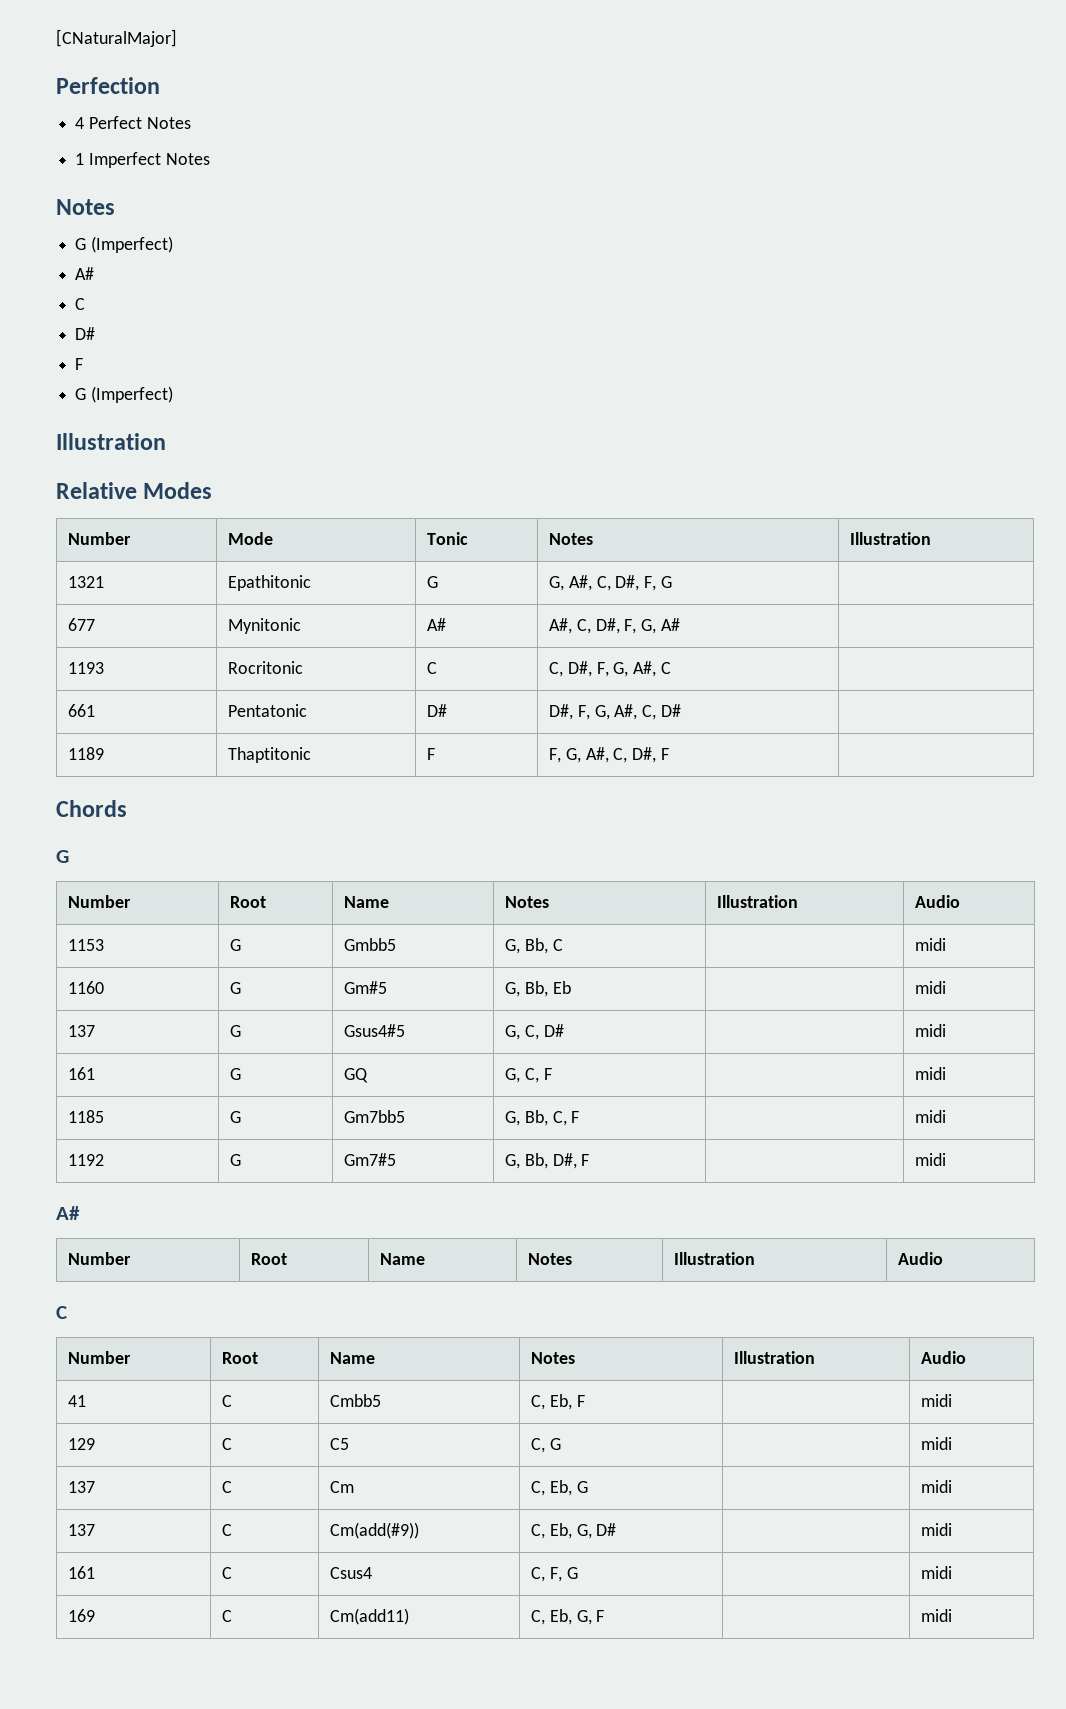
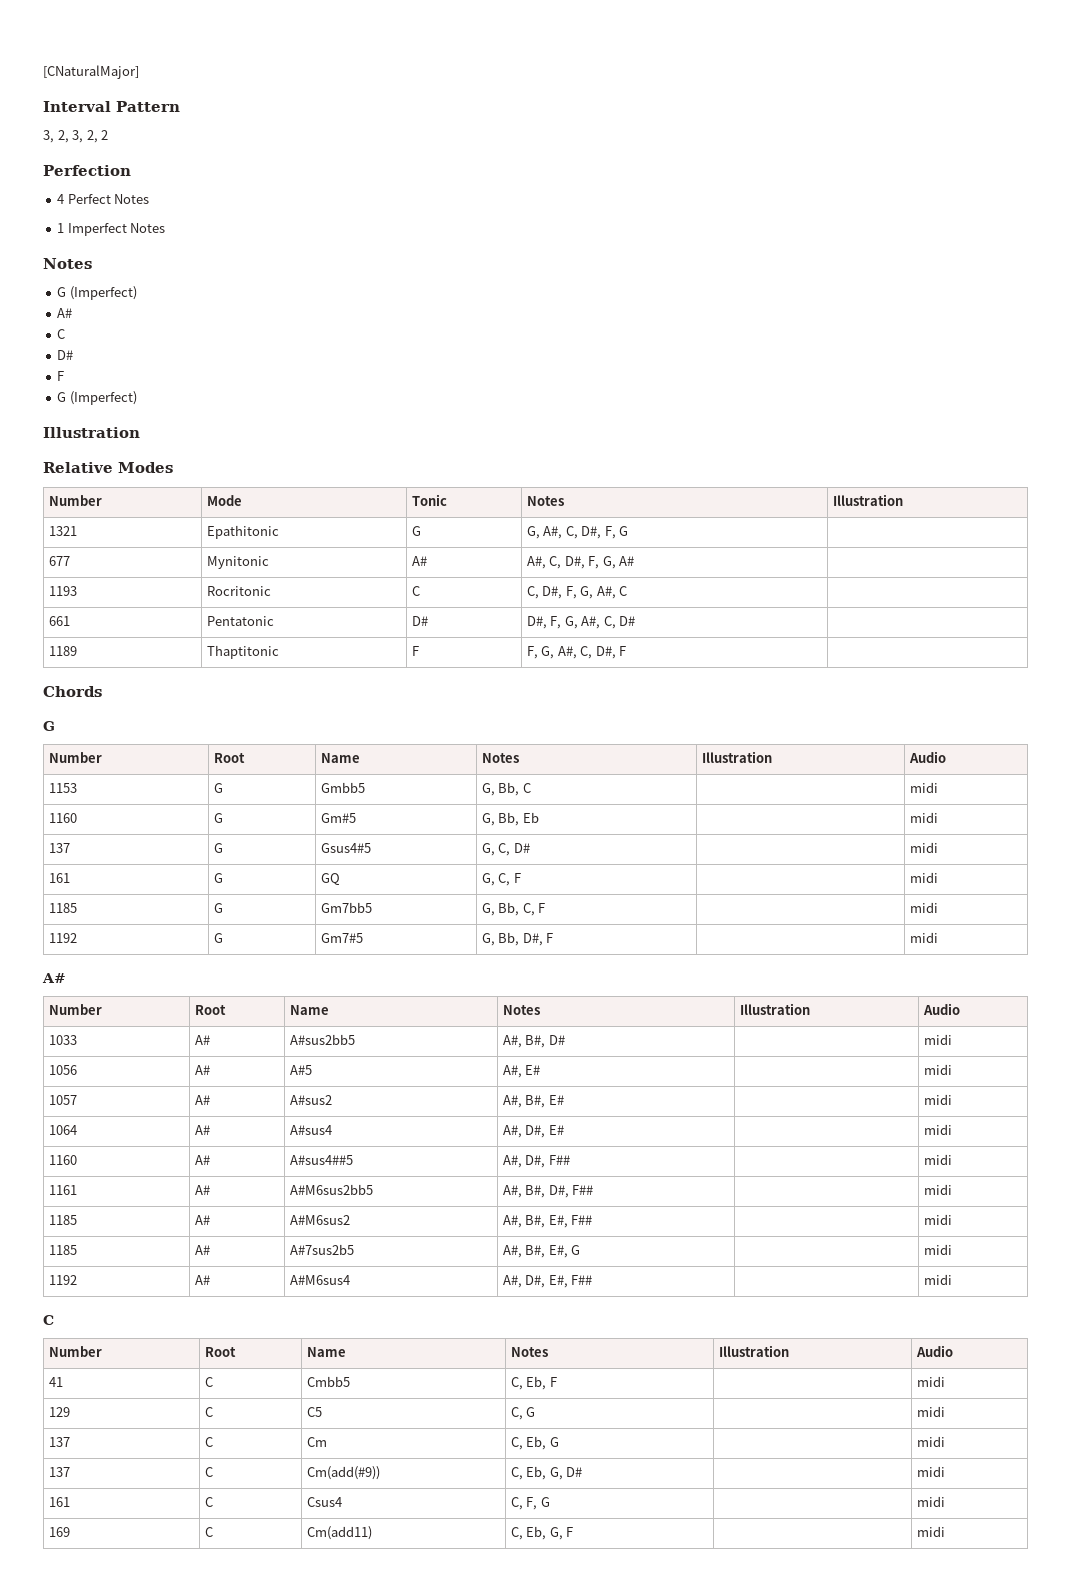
+ Interval Pattern
+ 3, 2, 3, 2, 2
+ 1033 | A# | A#sus2bb5 | A#, B#, D# | | midi
+ 1056 | A# | A#5 | A#, E# | | midi
+ 1057 | A# | A#sus2 | A#, B#, E# | | midi
+ 1064 | A# | A#sus4 | A#, D#, E# | | midi
+ 1160 | A# | A#sus4##5 | A#, D#, F## | | midi
+ 1161 | A# | A#M6sus2bb5 | A#, B#, D#, F## | | midi
+ 1185 | A# | A#M6sus2 | A#, B#, E#, F## | | midi
+ 1185 | A# | A#7sus2b5 | A#, B#, E#, G | | midi
+ 1192 | A# | A#M6sus4 | A#, D#, E#, F## | | midi

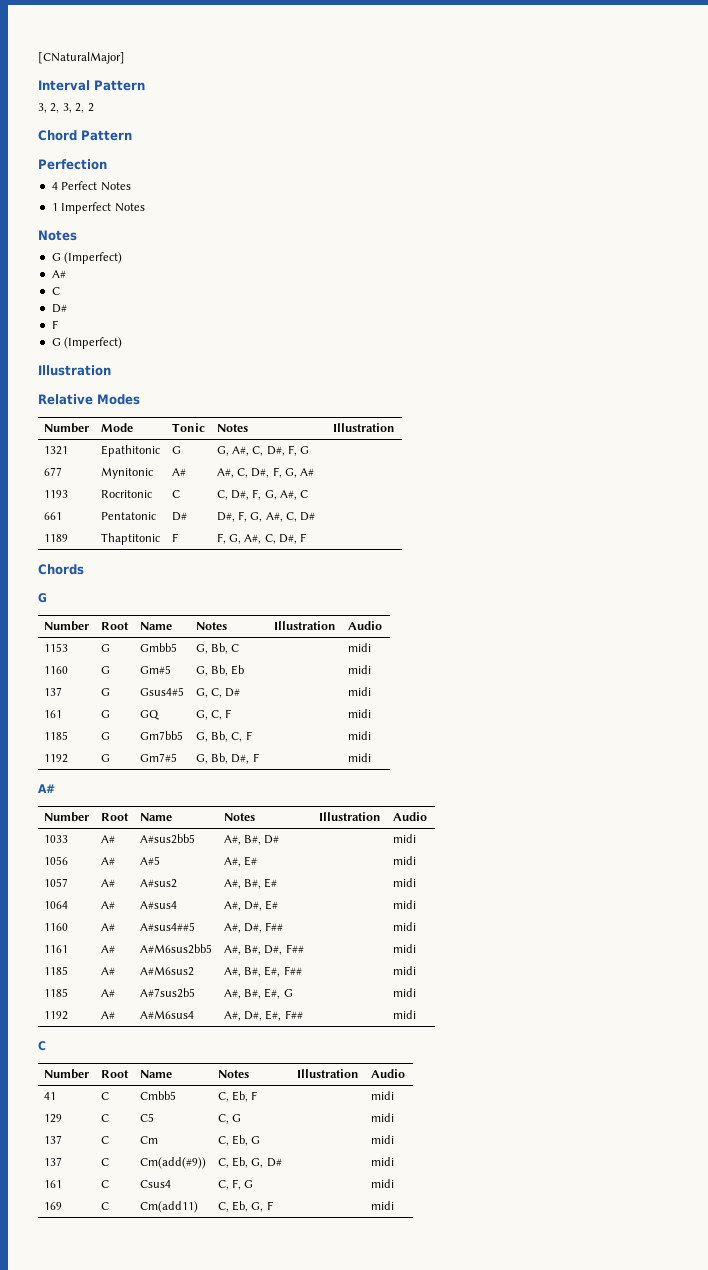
+ Chord Pattern

